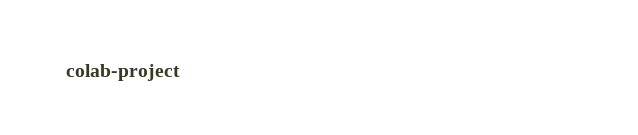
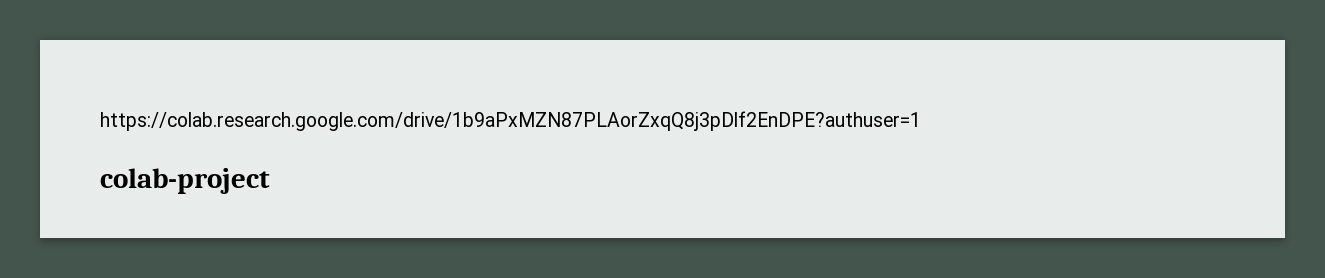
+ https://colab.research.google.com/drive/1b9aPxMZN87PLAorZxqQ8j3pDlf2EnDPE?authuser=1

